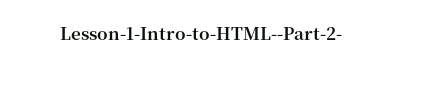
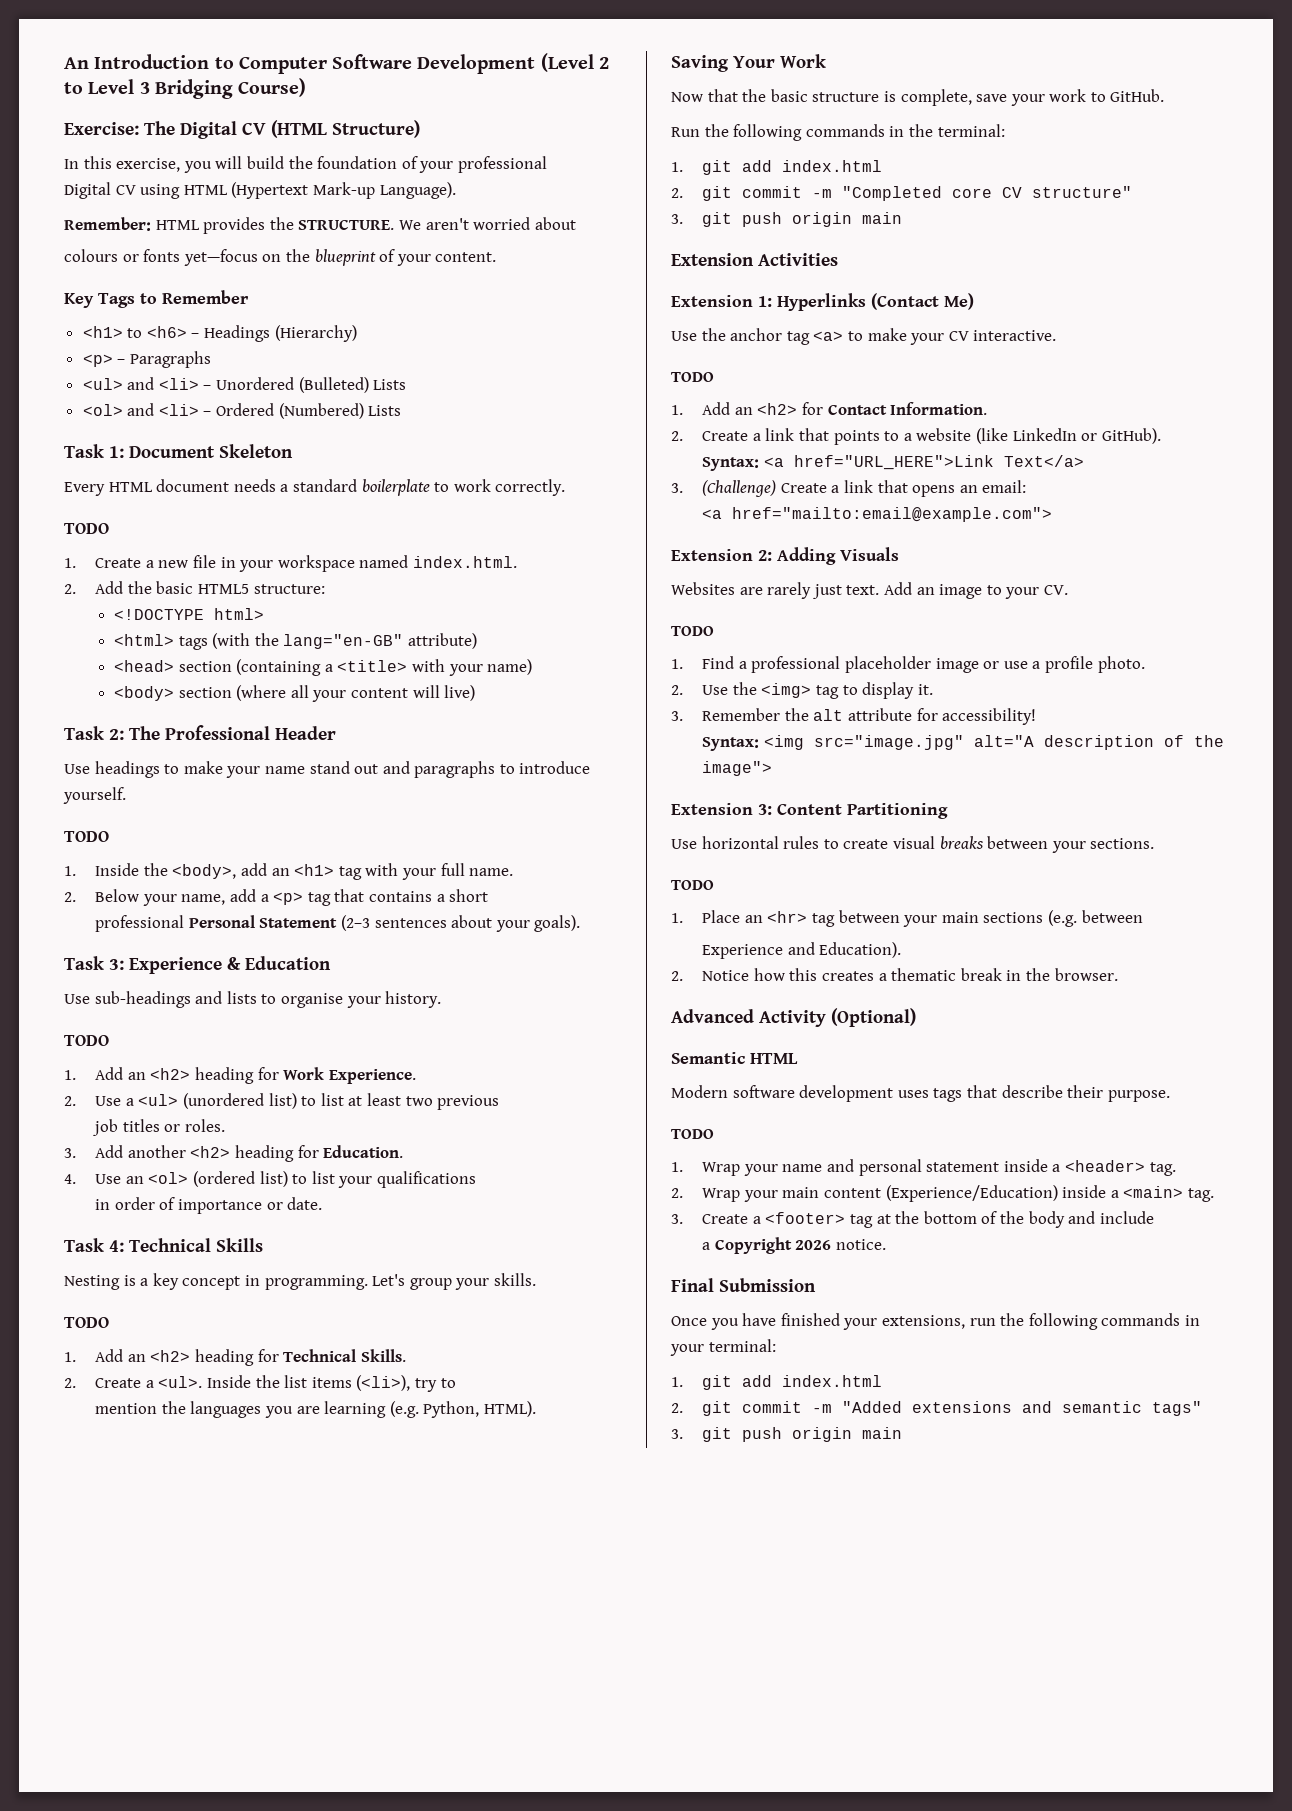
- Lesson-1-Intro-to-HTML--Part-2-
+ An Introduction to Computer Software Development (Level 2 to Level 3 Bridging Course)
+ Exercise: The Digital CV (HTML Structure)
+ In this exercise, you will build the foundation of your professional
+ Digital CV using HTML (Hypertext Mark-up Language).
+ Remember: HTML provides the STRUCTURE. We aren't worried about
+ colours or fonts yet—focus on the blueprint of your content.
+ Key Tags to Remember
+ <h1> to <h6> – Headings (Hierarchy)
+ <p> – Paragraphs
+ <ul> and <li> – Unordered (Bulleted) Lists
+ <ol> and <li> – Ordered (Numbered) Lists
+ Task 1: Document Skeleton
+ Every HTML document needs a standard boilerplate to work correctly.
+ TODO
+ 1. Create a new file in your workspace named index.html.
+ 2. Add the basic HTML5 structure:
+ <!DOCTYPE html>
+ <html> tags (with the lang="en-GB" attribute)
+ <head> section (containing a <title> with your name)
+ <body> section (where all your content will live)
+ Task 2: The Professional Header
+ Use headings to make your name stand out and paragraphs to introduce yourself.
+ TODO
+ 1. Inside the <body>, add an <h1> tag with your full name.
+ 2. Below your name, add a <p> tag that contains a short
+ professional Personal Statement (2–3 sentences about your goals).
+ Task 3: Experience & Education
+ Use sub-headings and lists to organise your history.
+ TODO
+ 1. Add an <h2> heading for Work Experience.
+ 2. Use a <ul> (unordered list) to list at least two previous
+ job titles or roles.
+ 3. Add another <h2> heading for Education.
+ 4. Use an <ol> (ordered list) to list your qualifications
+ in order of importance or date.
+ Task 4: Technical Skills
+ Nesting is a key concept in programming. Let's group your skills.
+ TODO
+ 1. Add an <h2> heading for Technical Skills.
+ 2. Create a <ul>. Inside the list items (<li>), try to
+ mention the languages you are learning (e.g. Python, HTML).
+ Saving Your Work
+ Now that the basic structure is complete, save your work to GitHub.
+ Run the following commands in the terminal:
+ 1. git add index.html
+ 2. git commit -m "Completed core CV structure"
+ 3. git push origin main
+ Extension Activities
+ Extension 1: Hyperlinks (Contact Me)
+ Use the anchor tag <a> to make your CV interactive.
+ TODO
+ 1. Add an <h2> for Contact Information.
+ 2. Create a link that points to a website (like LinkedIn or GitHub).
+ Syntax: <a href="URL_HERE">Link Text</a>
+ 3. (Challenge) Create a link that opens an email:
+ <a href="mailto:email@example.com">
+ Extension 2: Adding Visuals
+ Websites are rarely just text. Add an image to your CV.
+ TODO
+ 1. Find a professional placeholder image or use a profile photo.
+ 2. Use the <img> tag to display it.
+ 3. Remember the alt attribute for accessibility!
+ Syntax: <img src="image.jpg" alt="A description of the image">
+ Extension 3: Content Partitioning
+ Use horizontal rules to create visual breaks between your sections.
+ TODO
+ 1. Place an <hr> tag between your main sections (e.g. between
+ Experience and Education).
+ 2. Notice how this creates a thematic break in the browser.
+ Advanced Activity (Optional)
+ Semantic HTML
+ Modern software development uses tags that describe their purpose.
+ TODO
+ 1. Wrap your name and personal statement inside a <header> tag.
+ 2. Wrap your main content (Experience/Education) inside a <main> tag.
+ 3. Create a <footer> tag at the bottom of the body and include
+ a Copyright 2026 notice.
+ Final Submission
+ Once you have finished your extensions, run the following commands in your terminal:
+ 1. git add index.html
+ 2. git commit -m "Added extensions and semantic tags"
+ 3. git push origin main

